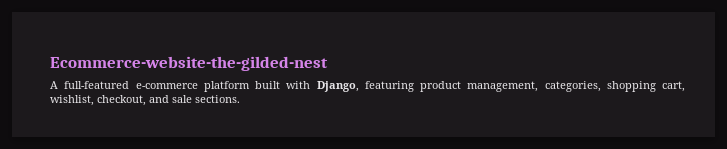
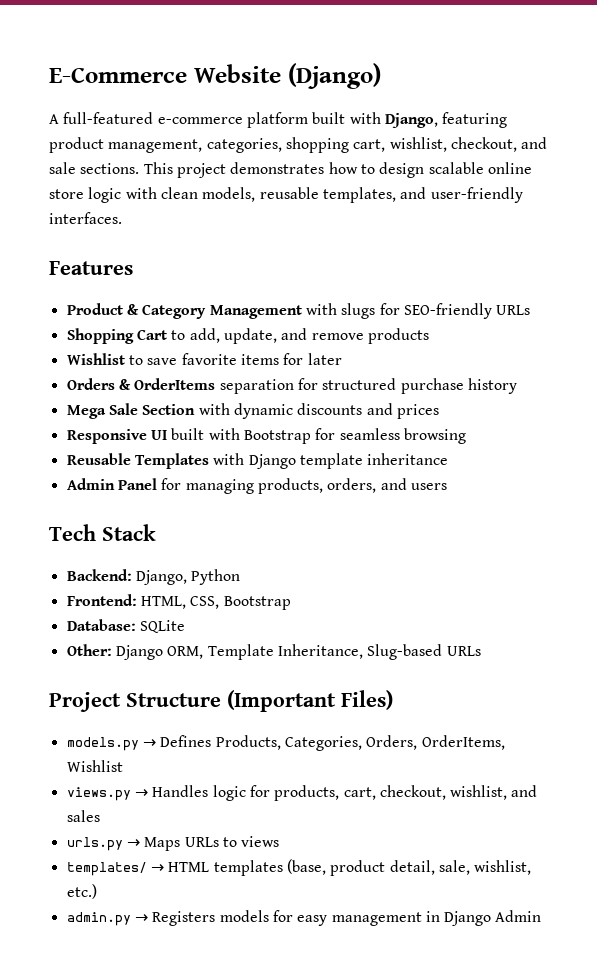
- Ecommerce-website-the-gilded-nest
+ E-Commerce Website (Django)
+ This project demonstrates how to design scalable online store logic with clean models, reusable templates, and user-friendly interfaces.
+ Features
+ Product & Category Management with slugs for SEO-friendly URLs
+ Shopping Cart to add, update, and remove products
+ Wishlist to save favorite items for later
+ Orders & OrderItems separation for structured purchase history
+ Mega Sale Section with dynamic discounts and prices
+ Responsive UI built with Bootstrap for seamless browsing
+ Reusable Templates with Django template inheritance
+ Admin Panel for managing products, orders, and users
+ Tech Stack
+ Backend: Django, Python
+ Frontend: HTML, CSS, Bootstrap
+ Database: SQLite
+ Other: Django ORM, Template Inheritance, Slug-based URLs
+ Project Structure (Important Files)
+ models.py → Defines Products, Categories, Orders, OrderItems, Wishlist
+ views.py → Handles logic for products, cart, checkout, wishlist, and sales
+ urls.py → Maps URLs to views
+ templates/ → HTML templates (base, product detail, sale, wishlist, etc.)
+ admin.py → Registers models for easy management in Django Admin

